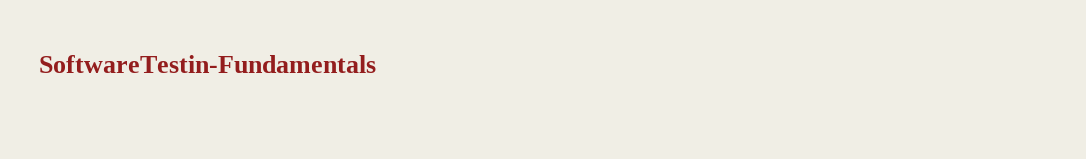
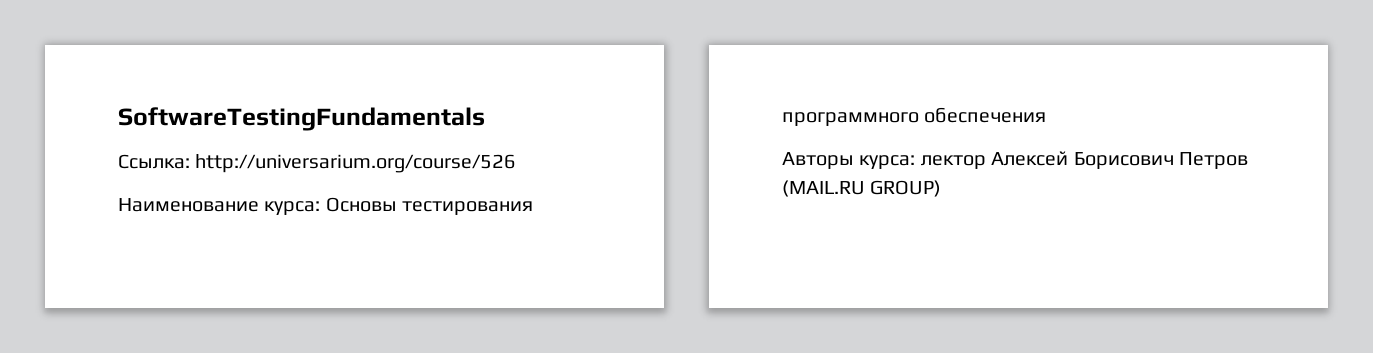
- SoftwareTestin-Fundamentals
+ SoftwareTestingFundamentals
+ Ссылка: http://universarium.org/course/526
+ Наименование курса: Основы тестирования программного обеспечения
+ Авторы курса: лектор Алексей Борисович Петров (MAIL.RU GROUP)

